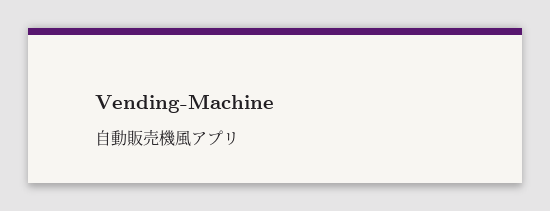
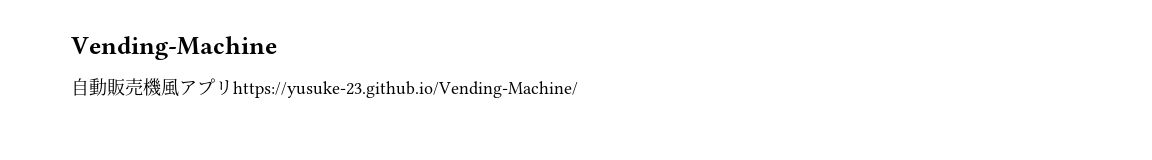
- 自動販売機風アプリ
+ 自動販売機風アプリhttps://yusuke-23.github.io/Vending-Machine/

